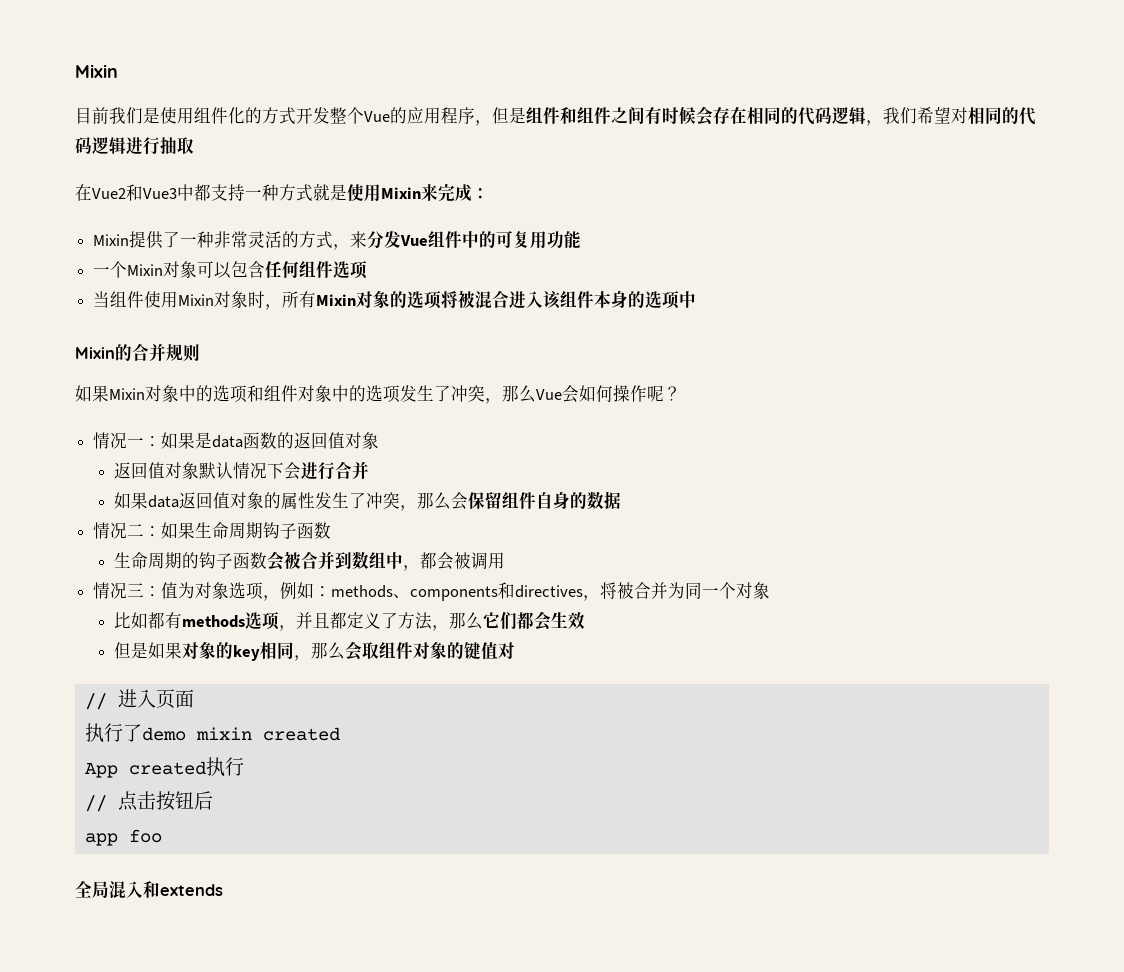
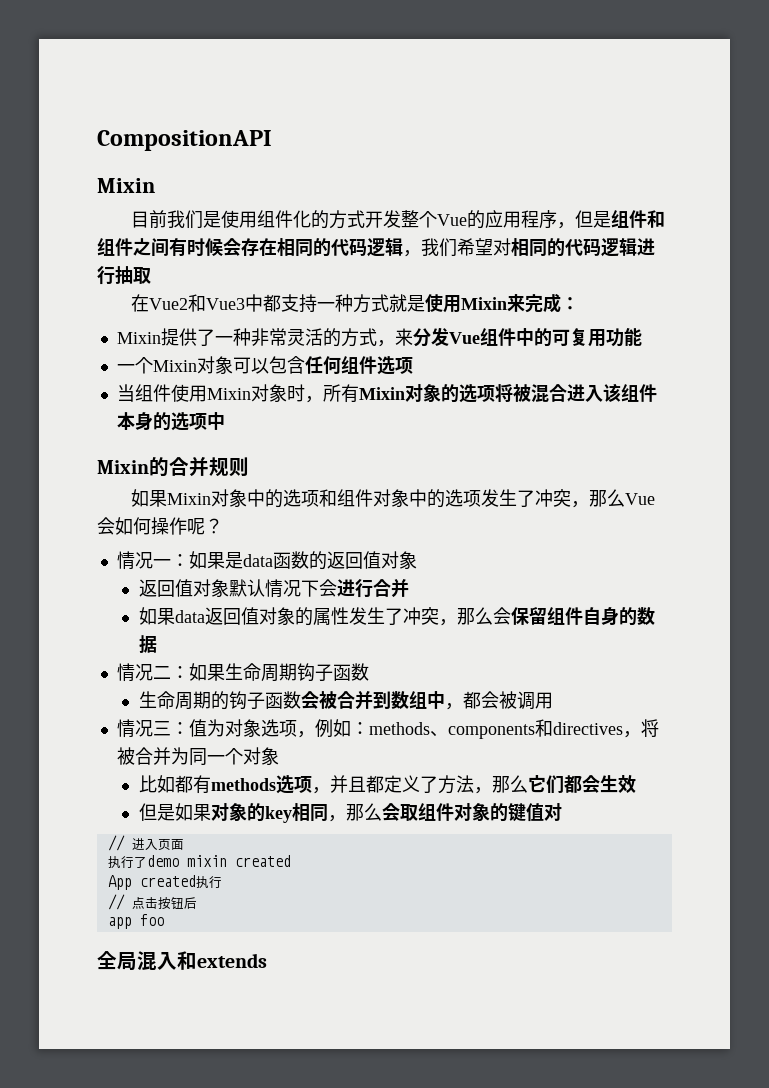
+ CompositionAPI

